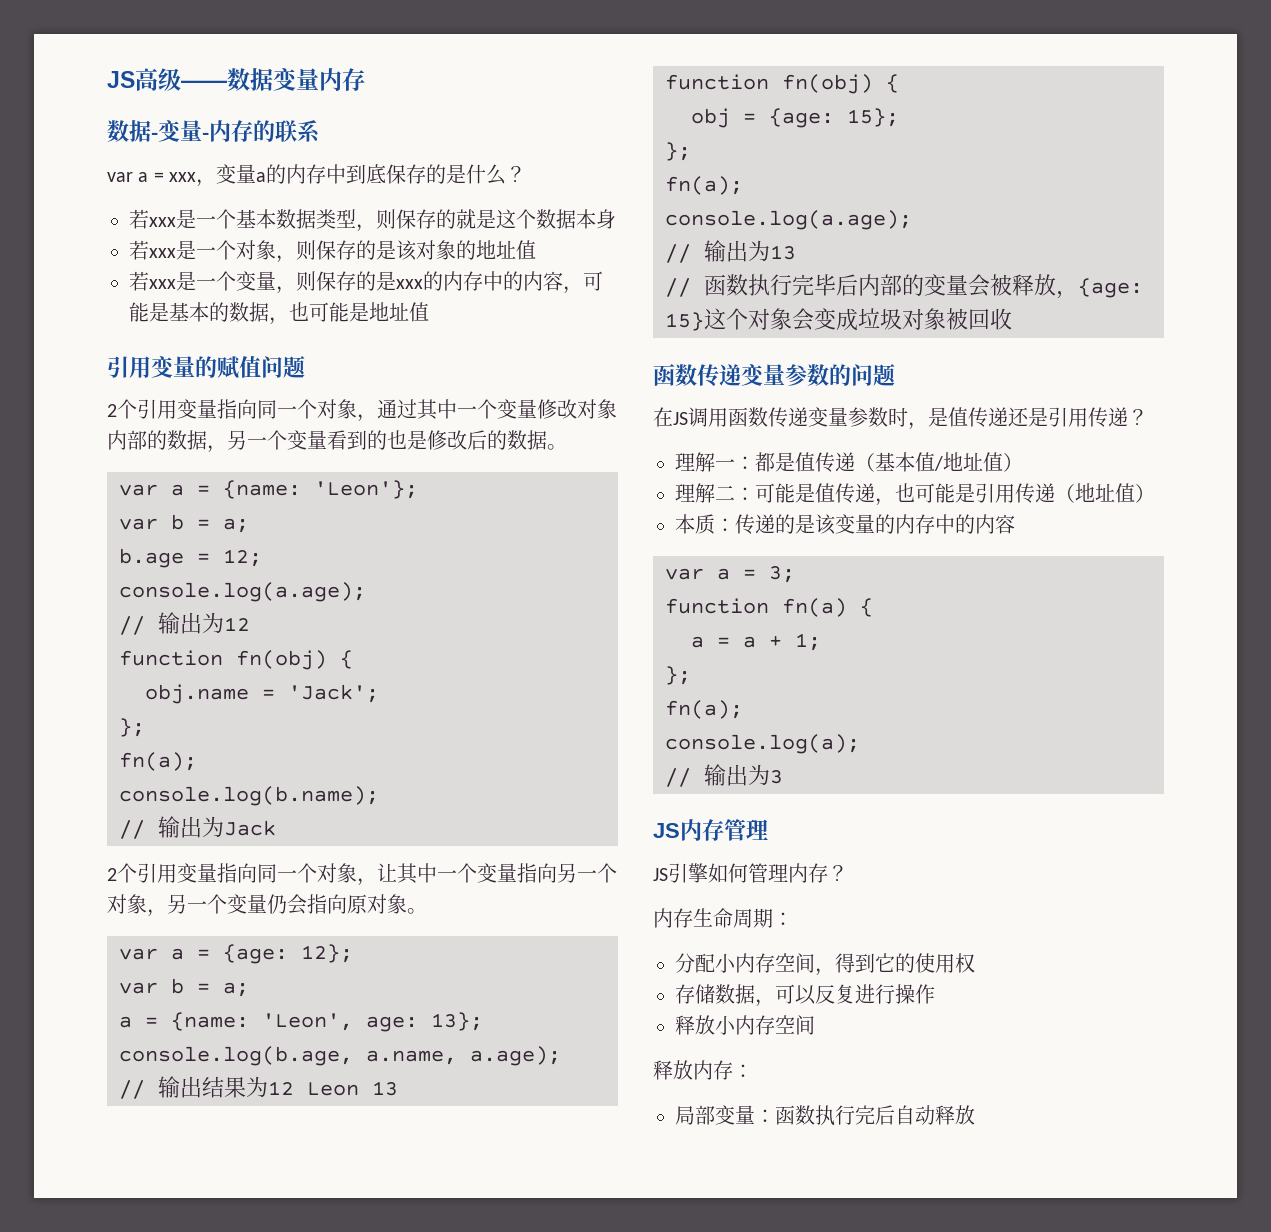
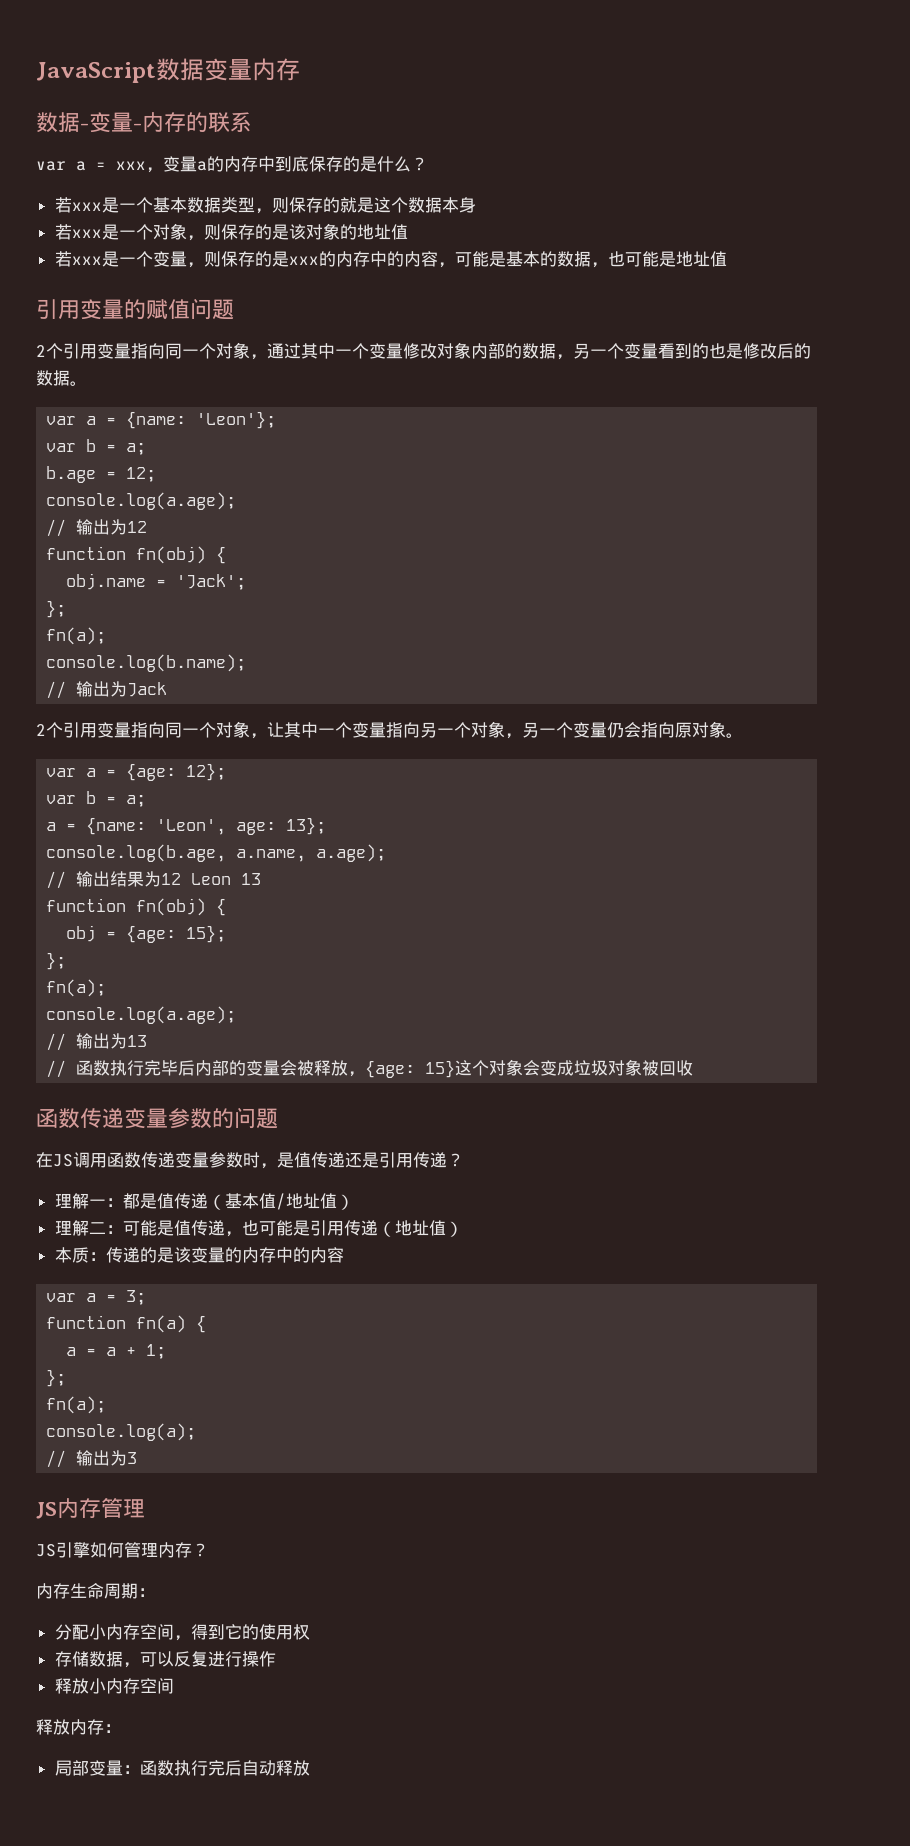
- JS高级——数据变量内存
+ JavaScript数据变量内存

